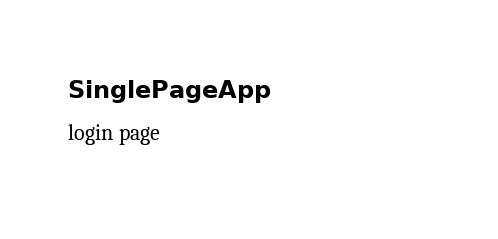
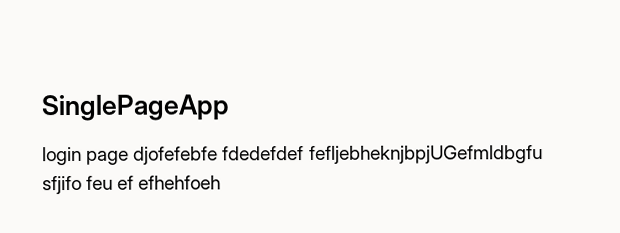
- login page
+ login page djofefebfe fdedefdef fefljebheknjbpjUGefmldbgfu sfjifo feu ef efhehfoeh

